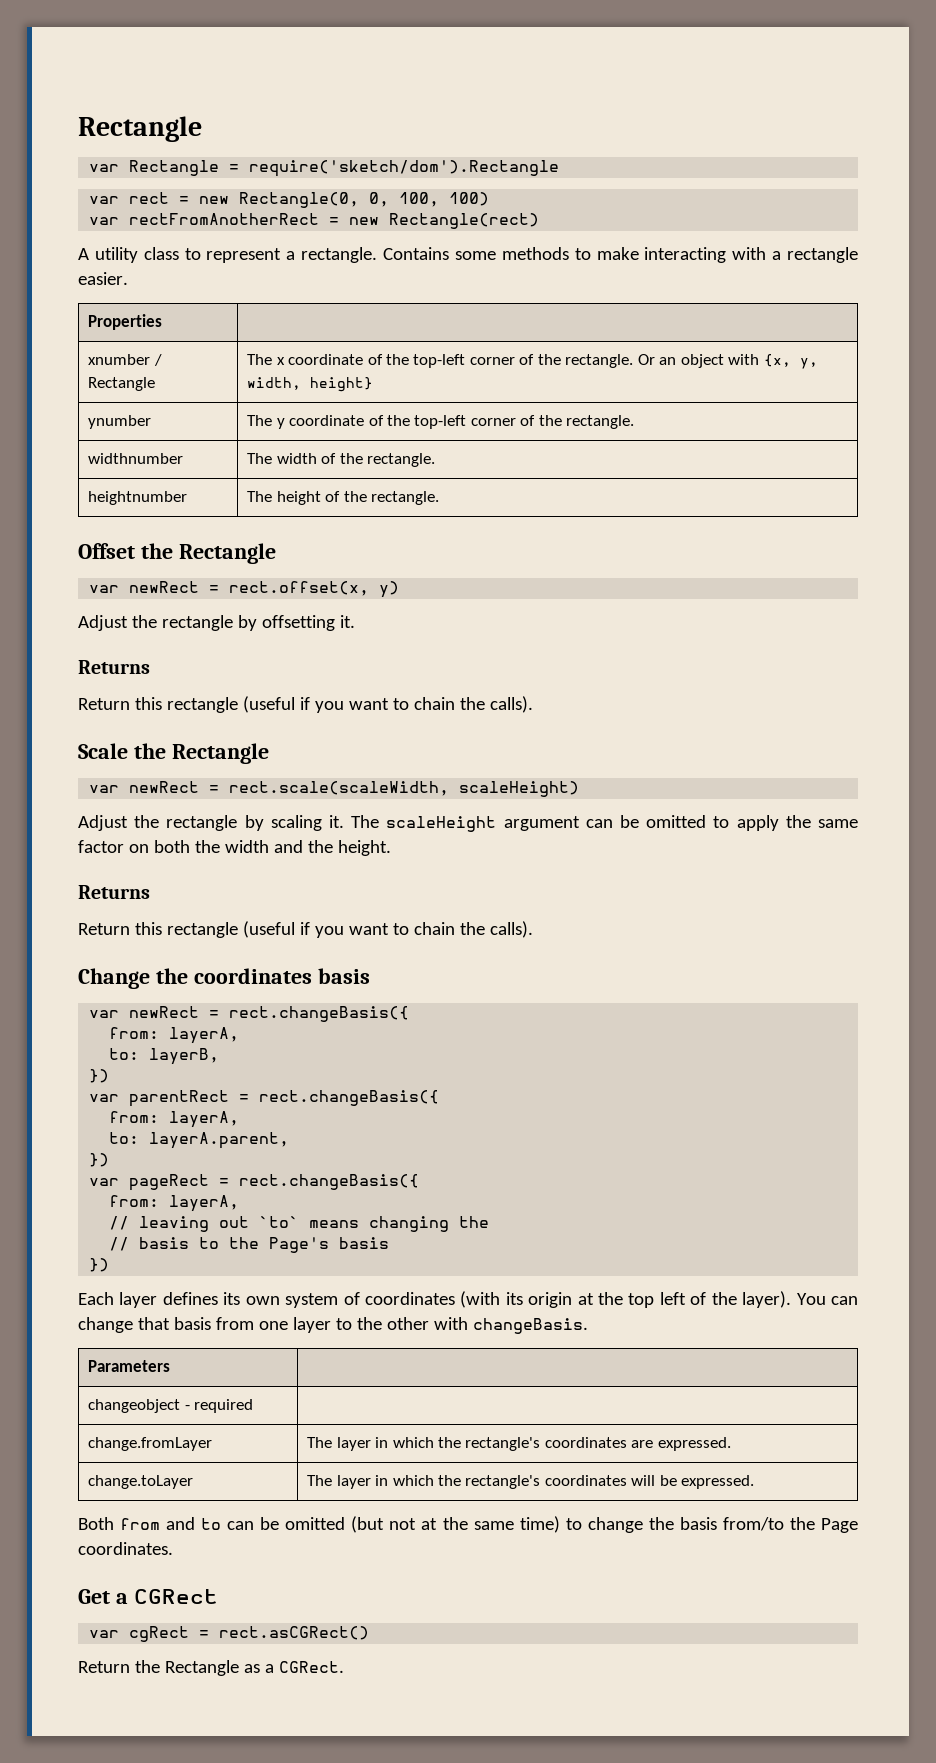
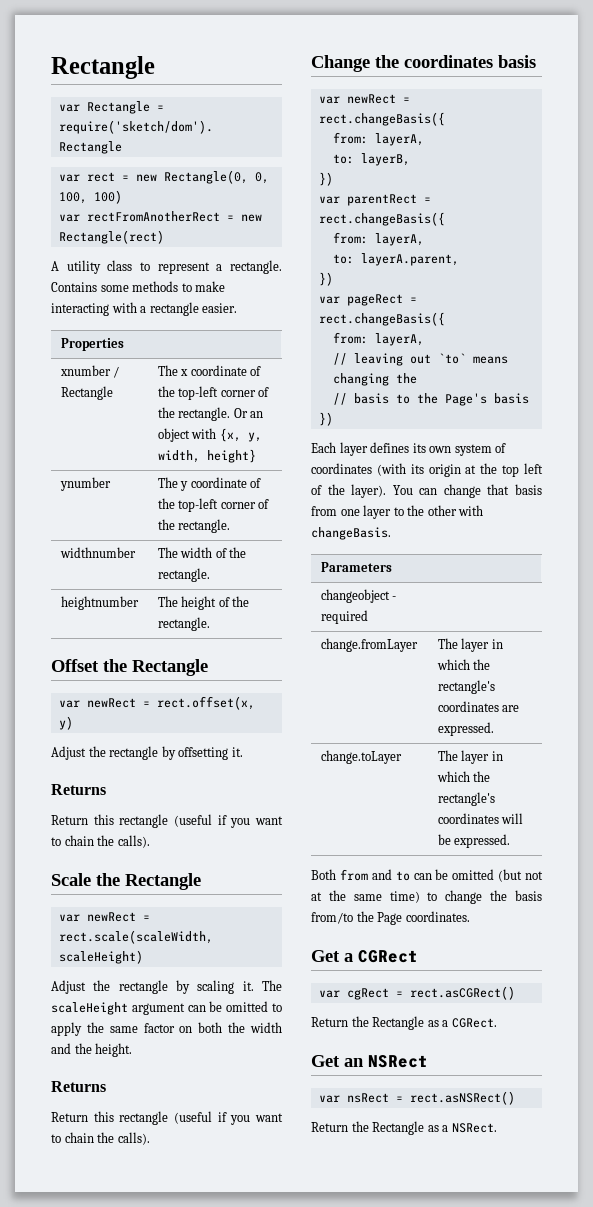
+ Get an NSRect
+ var nsRect = rect.asNSRect()
+ Return the Rectangle as a NSRect.

